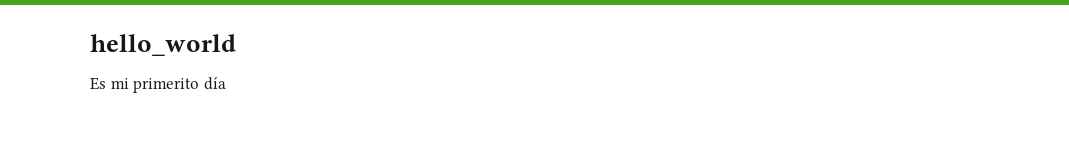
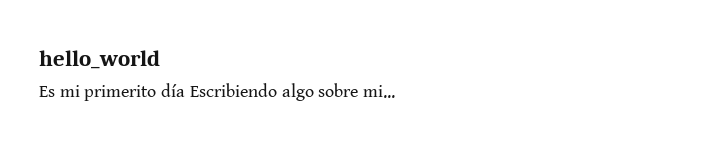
- Es mi primerito día
+ Es mi primerito día Escribiendo algo sobre mi...

